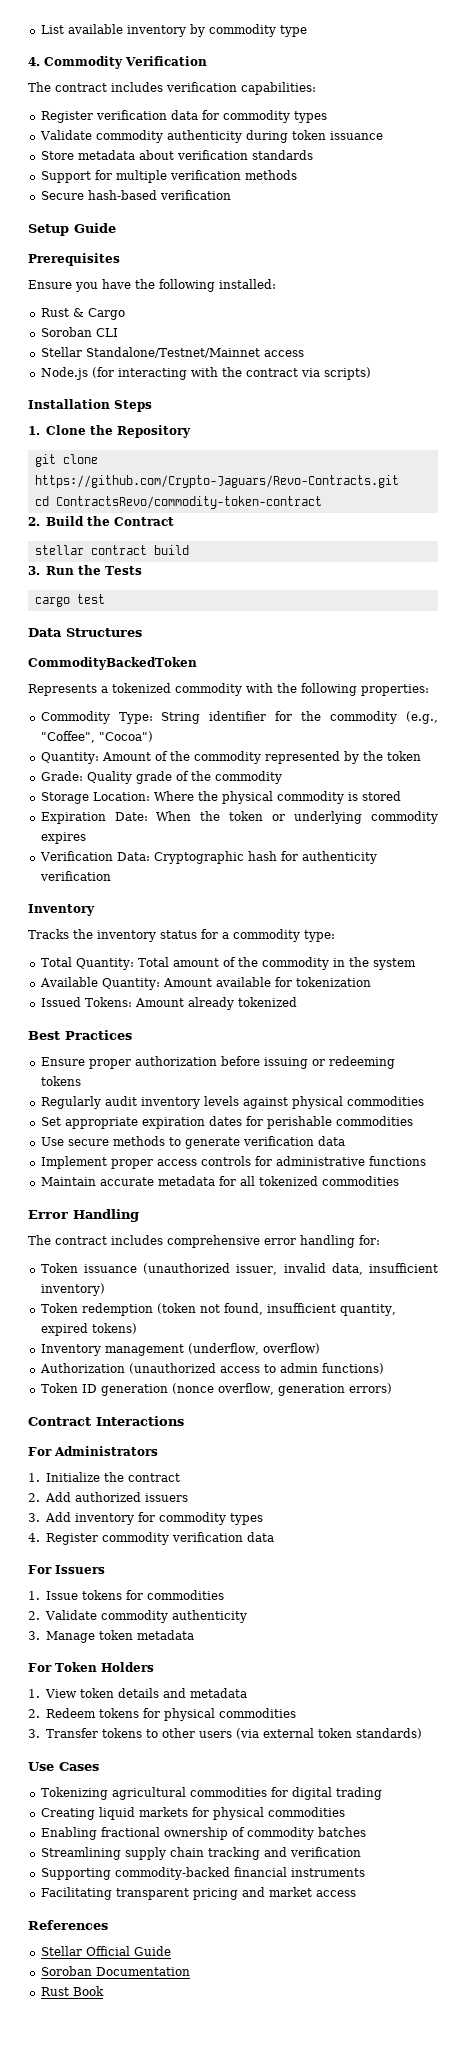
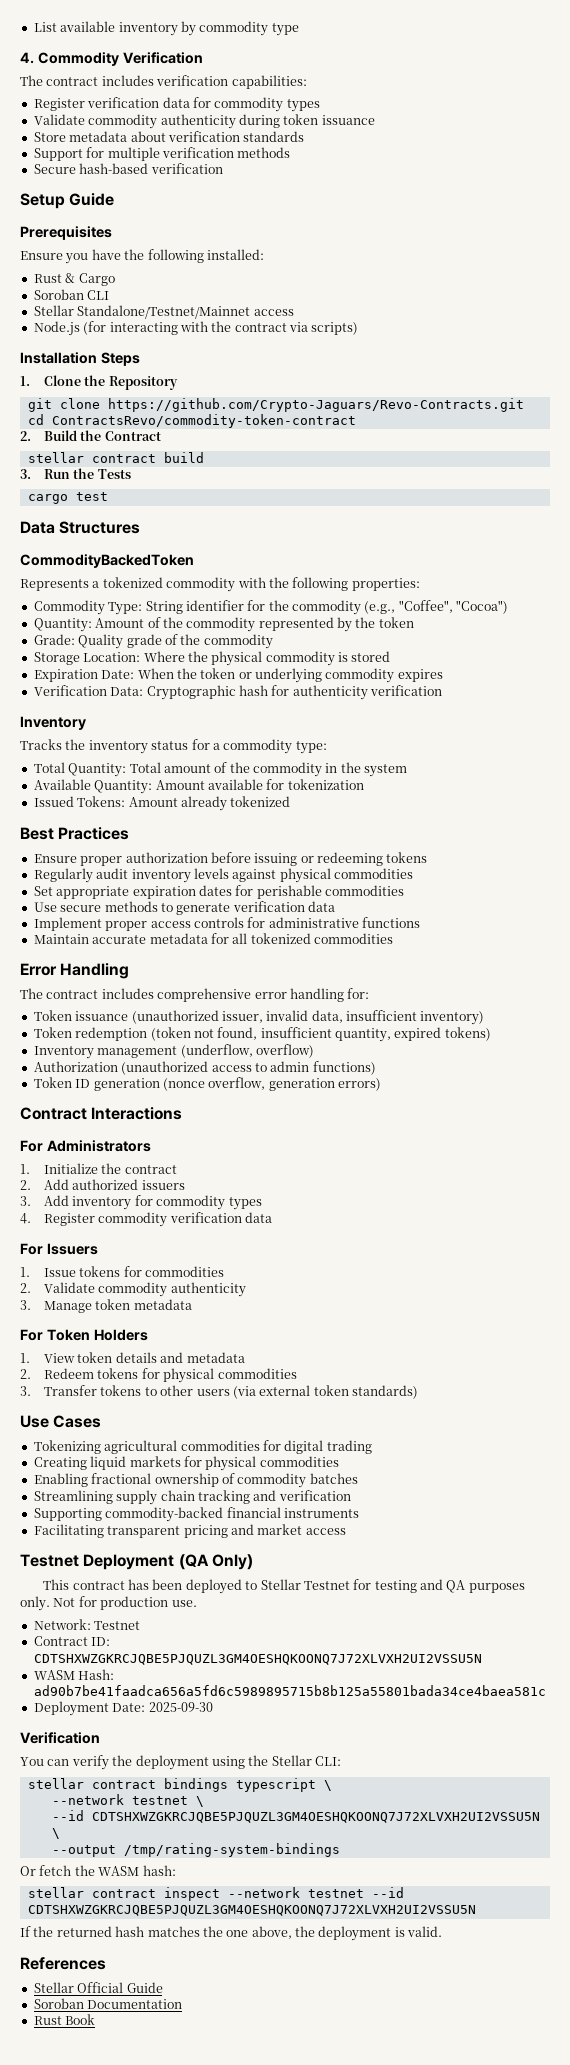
+ Testnet Deployment (QA Only)
+ This contract has been deployed to Stellar Testnet for testing and QA purposes only. Not for production use.
+ Network: Testnet
+ Contract ID: CDTSHXWZGKRCJQBE5PJQUZL3GM4OESHQKOONQ7J72XLVXH2UI2VSSU5N
+ WASM Hash: ad90b7be41faadca656a5fd6c5989895715b8b125a55801bada34ce4baea581c
+ Deployment Date: 2025-09-30
+ Verification
+ You can verify the deployment using the Stellar CLI:
+ stellar contract bindings typescript \
+ --network testnet \
+ --id CDTSHXWZGKRCJQBE5PJQUZL3GM4OESHQKOONQ7J72XLVXH2UI2VSSU5N \
+ --output /tmp/rating-system-bindings
+ Or fetch the WASM hash:
+ stellar contract inspect --network testnet --id CDTSHXWZGKRCJQBE5PJQUZL3GM4OESHQKOONQ7J72XLVXH2UI2VSSU5N
+ If the returned hash matches the one above, the deployment is valid.

